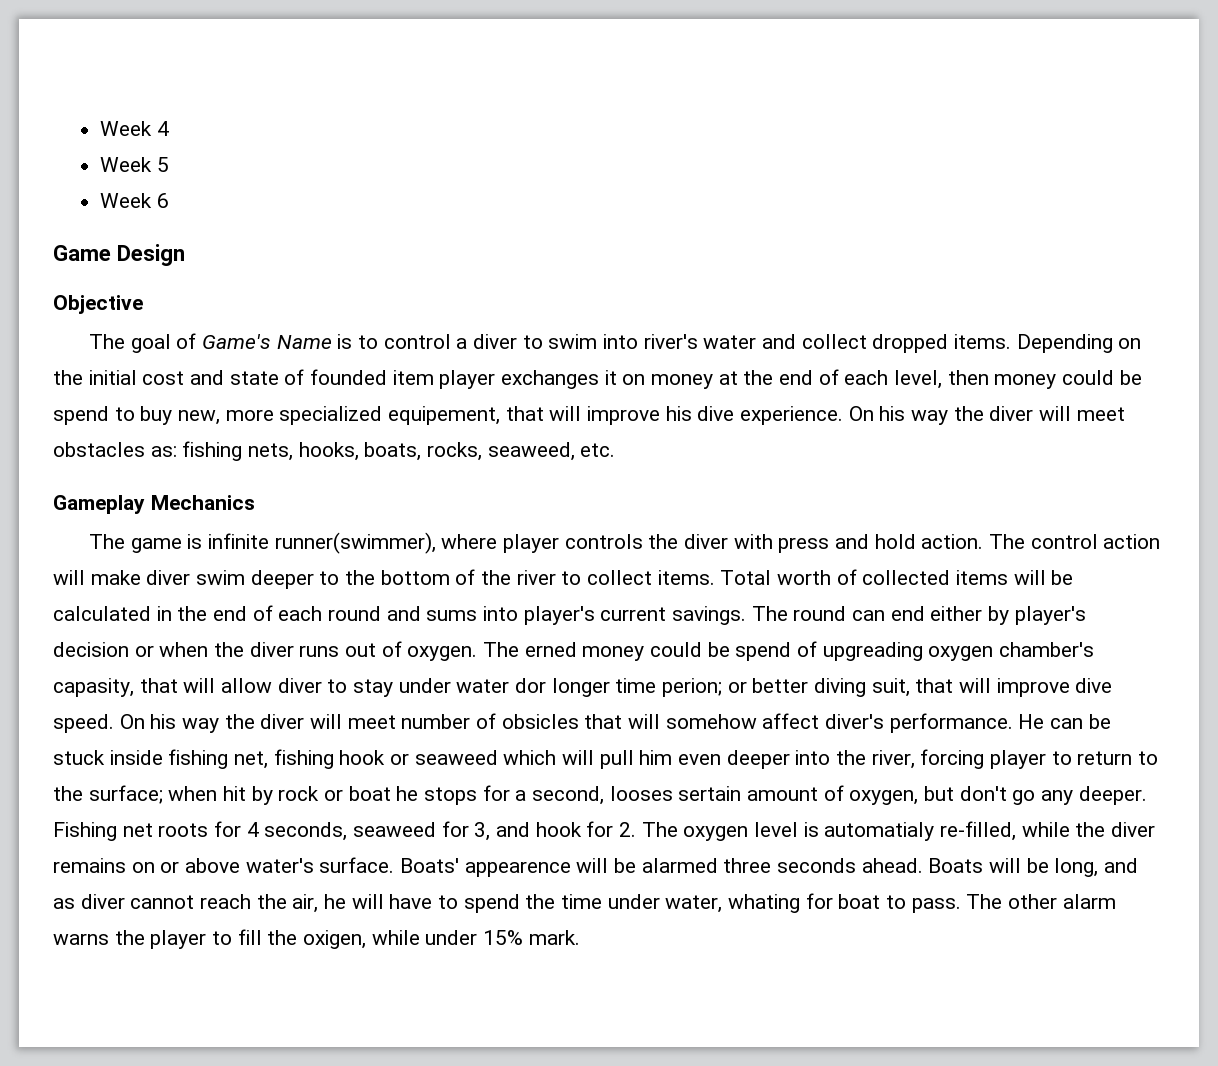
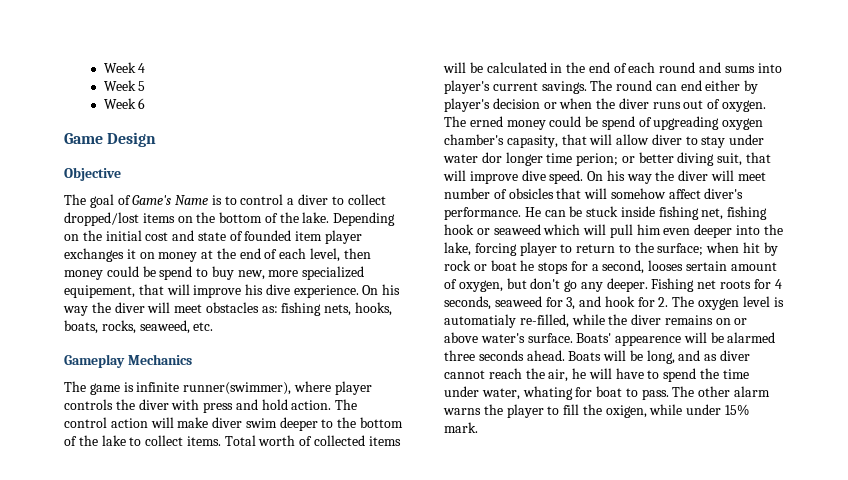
- The goal of Game's Name is to control a diver to swim into river's water and collect dropped items.
+ The goal of Game's Name is to control a diver to collect dropped/lost items on the bottom of the lake.
- The control action will make diver swim deeper to the bottom of the river to collect items.
+ The control action will make diver swim deeper to the bottom of the lake to collect items.
- He can be stuck inside fishing net, fishing hook or seaweed which will pull him even deeper into the river, forcing player to return to the surface; when hit by rock or boat he stops for a second, looses sertain amount of oxygen, but don't go any deeper.
+ He can be stuck inside fishing net, fishing hook or seaweed which will pull him even deeper into the lake, forcing player to return to the surface; when hit by rock or boat he stops for a second, looses sertain amount of oxygen, but don't go any deeper.

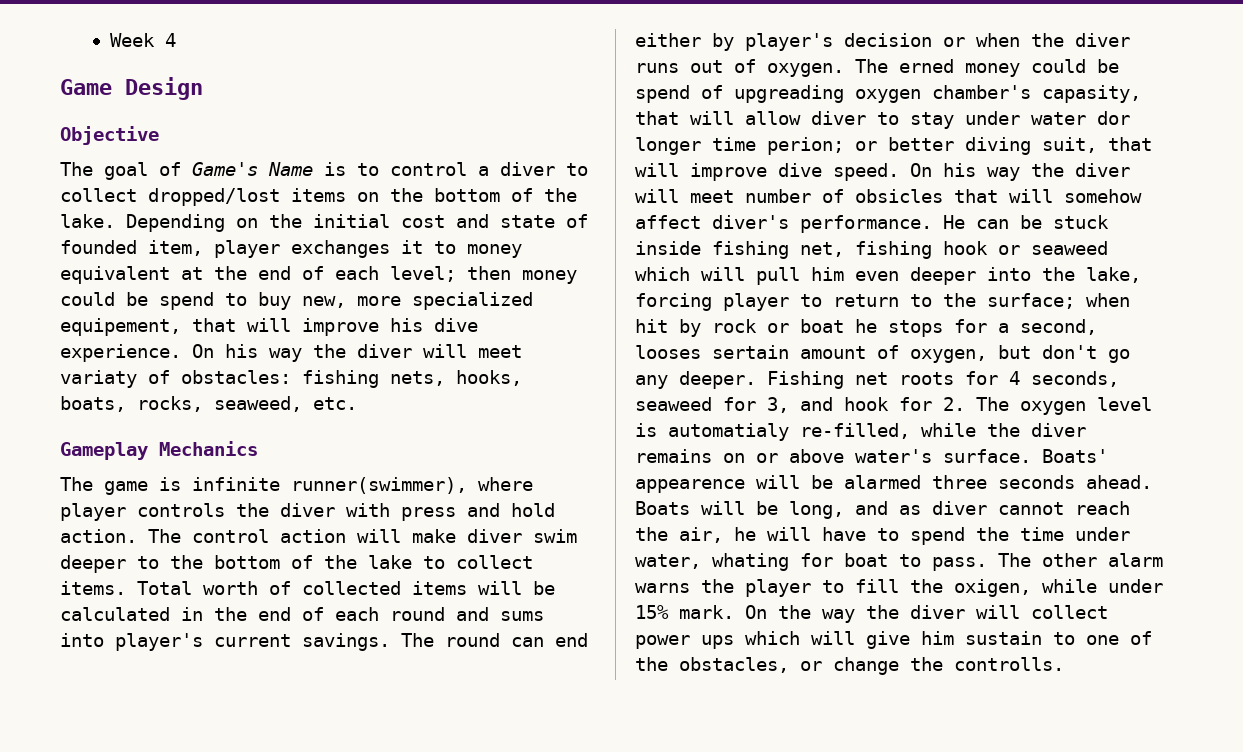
- Week 5
- Week 6
- Depending on the initial cost and state of founded item player exchanges it on money at the end of each level, then money could be spend to buy new, more specialized equipement, that will improve his dive experience.
+ Depending on the initial cost and state of founded item, player exchanges it to money equivalent at the end of each level; then money could be spend to buy new, more specialized equipement, that will improve his dive experience.
- On his way the diver will meet obstacles as: fishing nets, hooks, boats, rocks, seaweed, etc.
+ On his way the diver will meet variaty of obstacles: fishing nets, hooks, boats, rocks, seaweed, etc.
+ On the way the diver will collect power ups which will give him sustain to one of the obstacles, or change the controlls.

